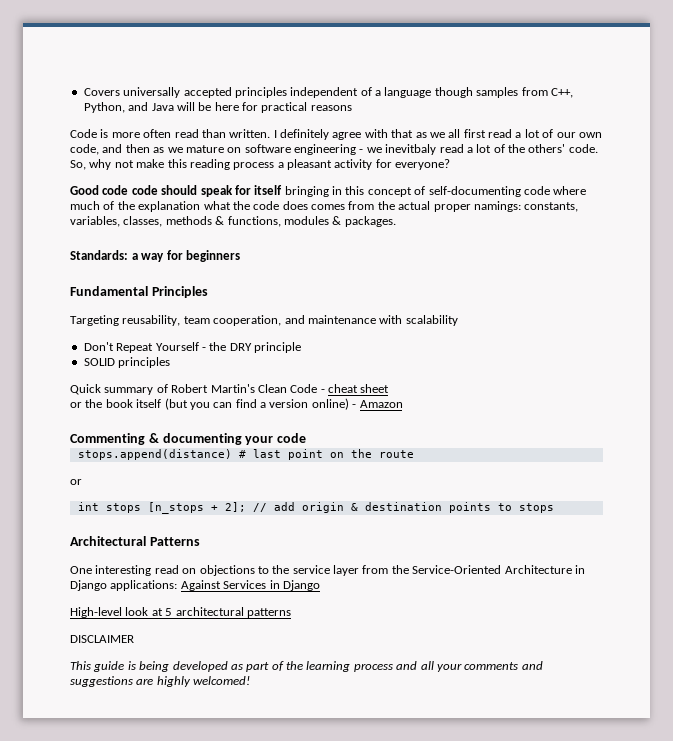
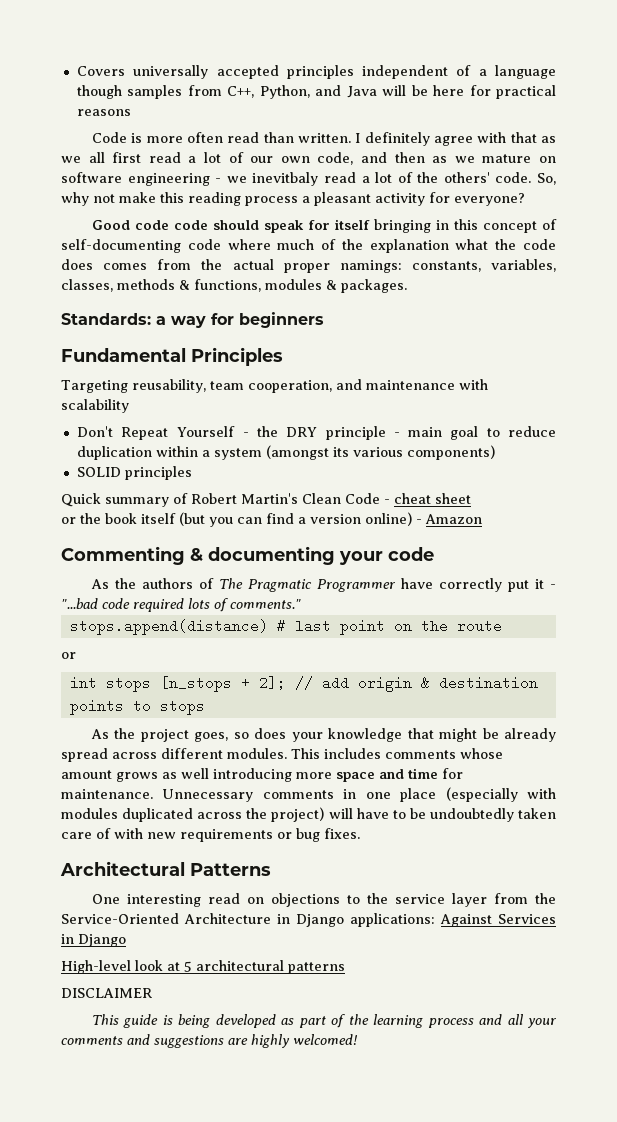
- Don't Repeat Yourself - the DRY principle
+ Don't Repeat Yourself - the DRY principle - main goal to reduce duplication within a system (amongst its various components)
+ As the authors of The Pragmatic Programmer have correctly put it - "...bad code required lots of comments."
+ As the project goes, so does your knowledge that might be already spread across different modules. This includes comments whose amount grows as well introducing more space and time for maintenance. Unnecessary comments in one place (especially with modules duplicated across the project) will have to be undoubtedly taken care of with new requirements or bug fixes.

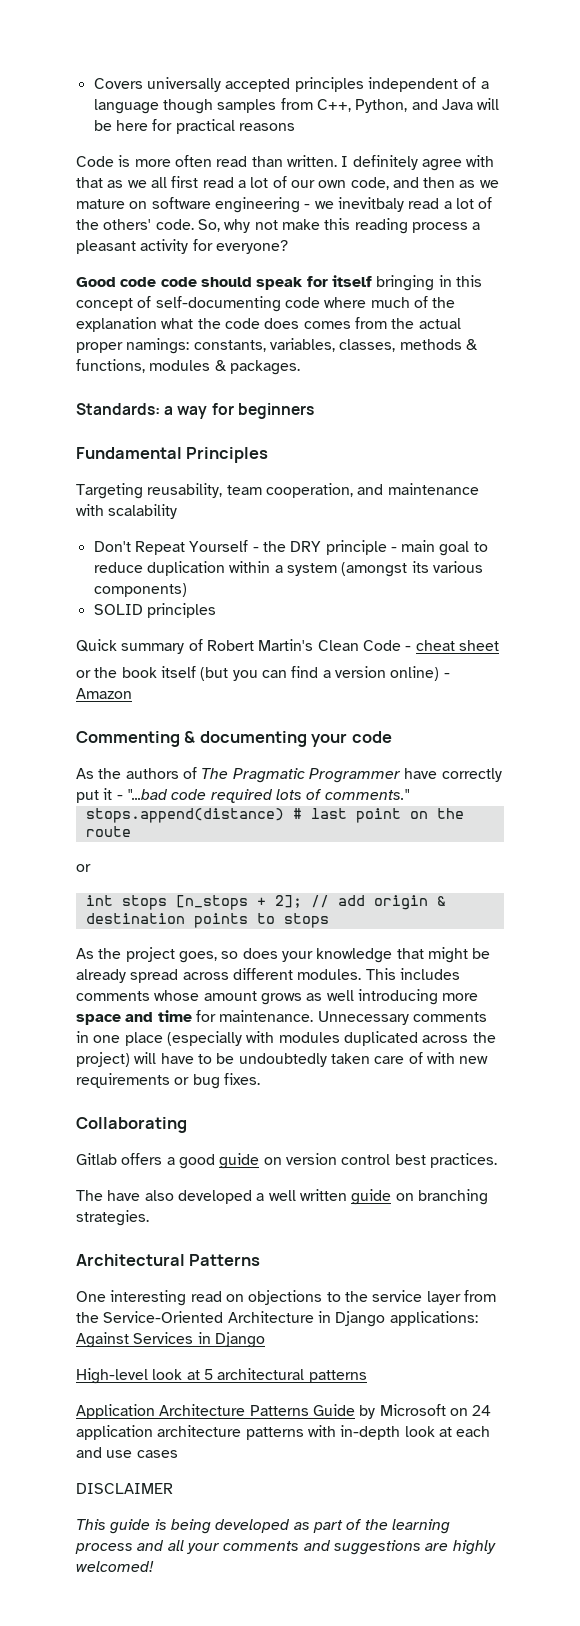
+ Collaborating
+ Gitlab offers a good guide on version control best practices.
+ The have also developed a well written guide on branching strategies.
+ Application Architecture Patterns Guide by Microsoft on 24 application architecture patterns with in-depth look at each and use cases

